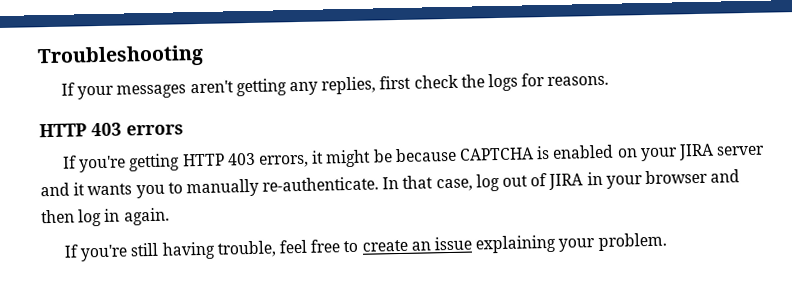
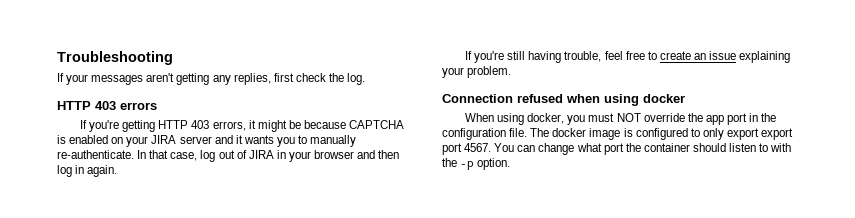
- If your messages aren't getting any replies, first check the logs for reasons.
+ If your messages aren't getting any replies, first check the log.
+ Connection refused when using docker
+ When using docker, you must NOT override the app port in the configuration file. The docker image is configured to only export export port 4567. You can change what port the container should listen to with the -p option.

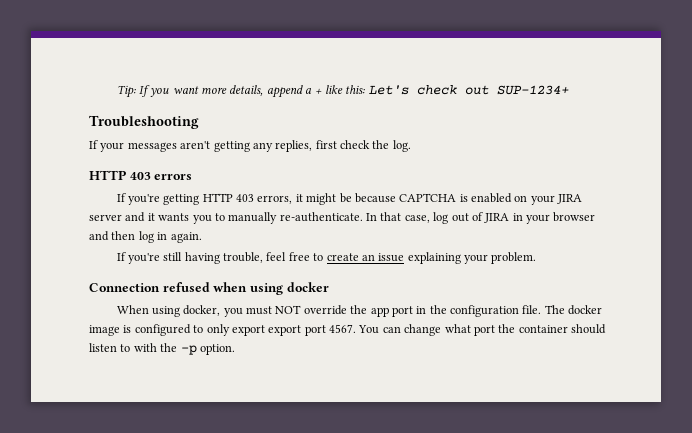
+ Tip: If you want more details, append a + like this: Let's check out SUP-1234+

